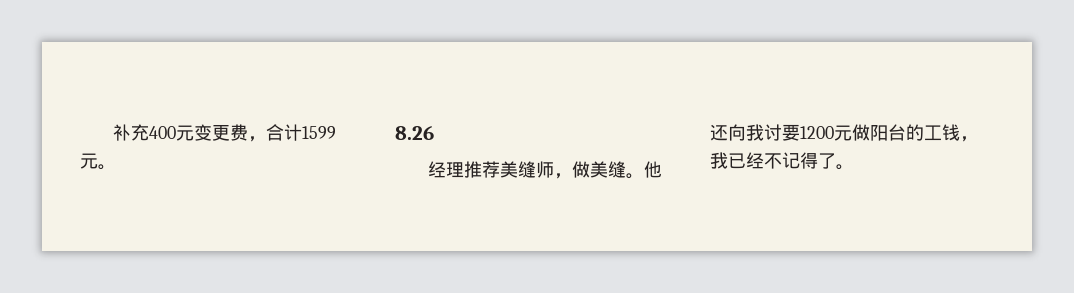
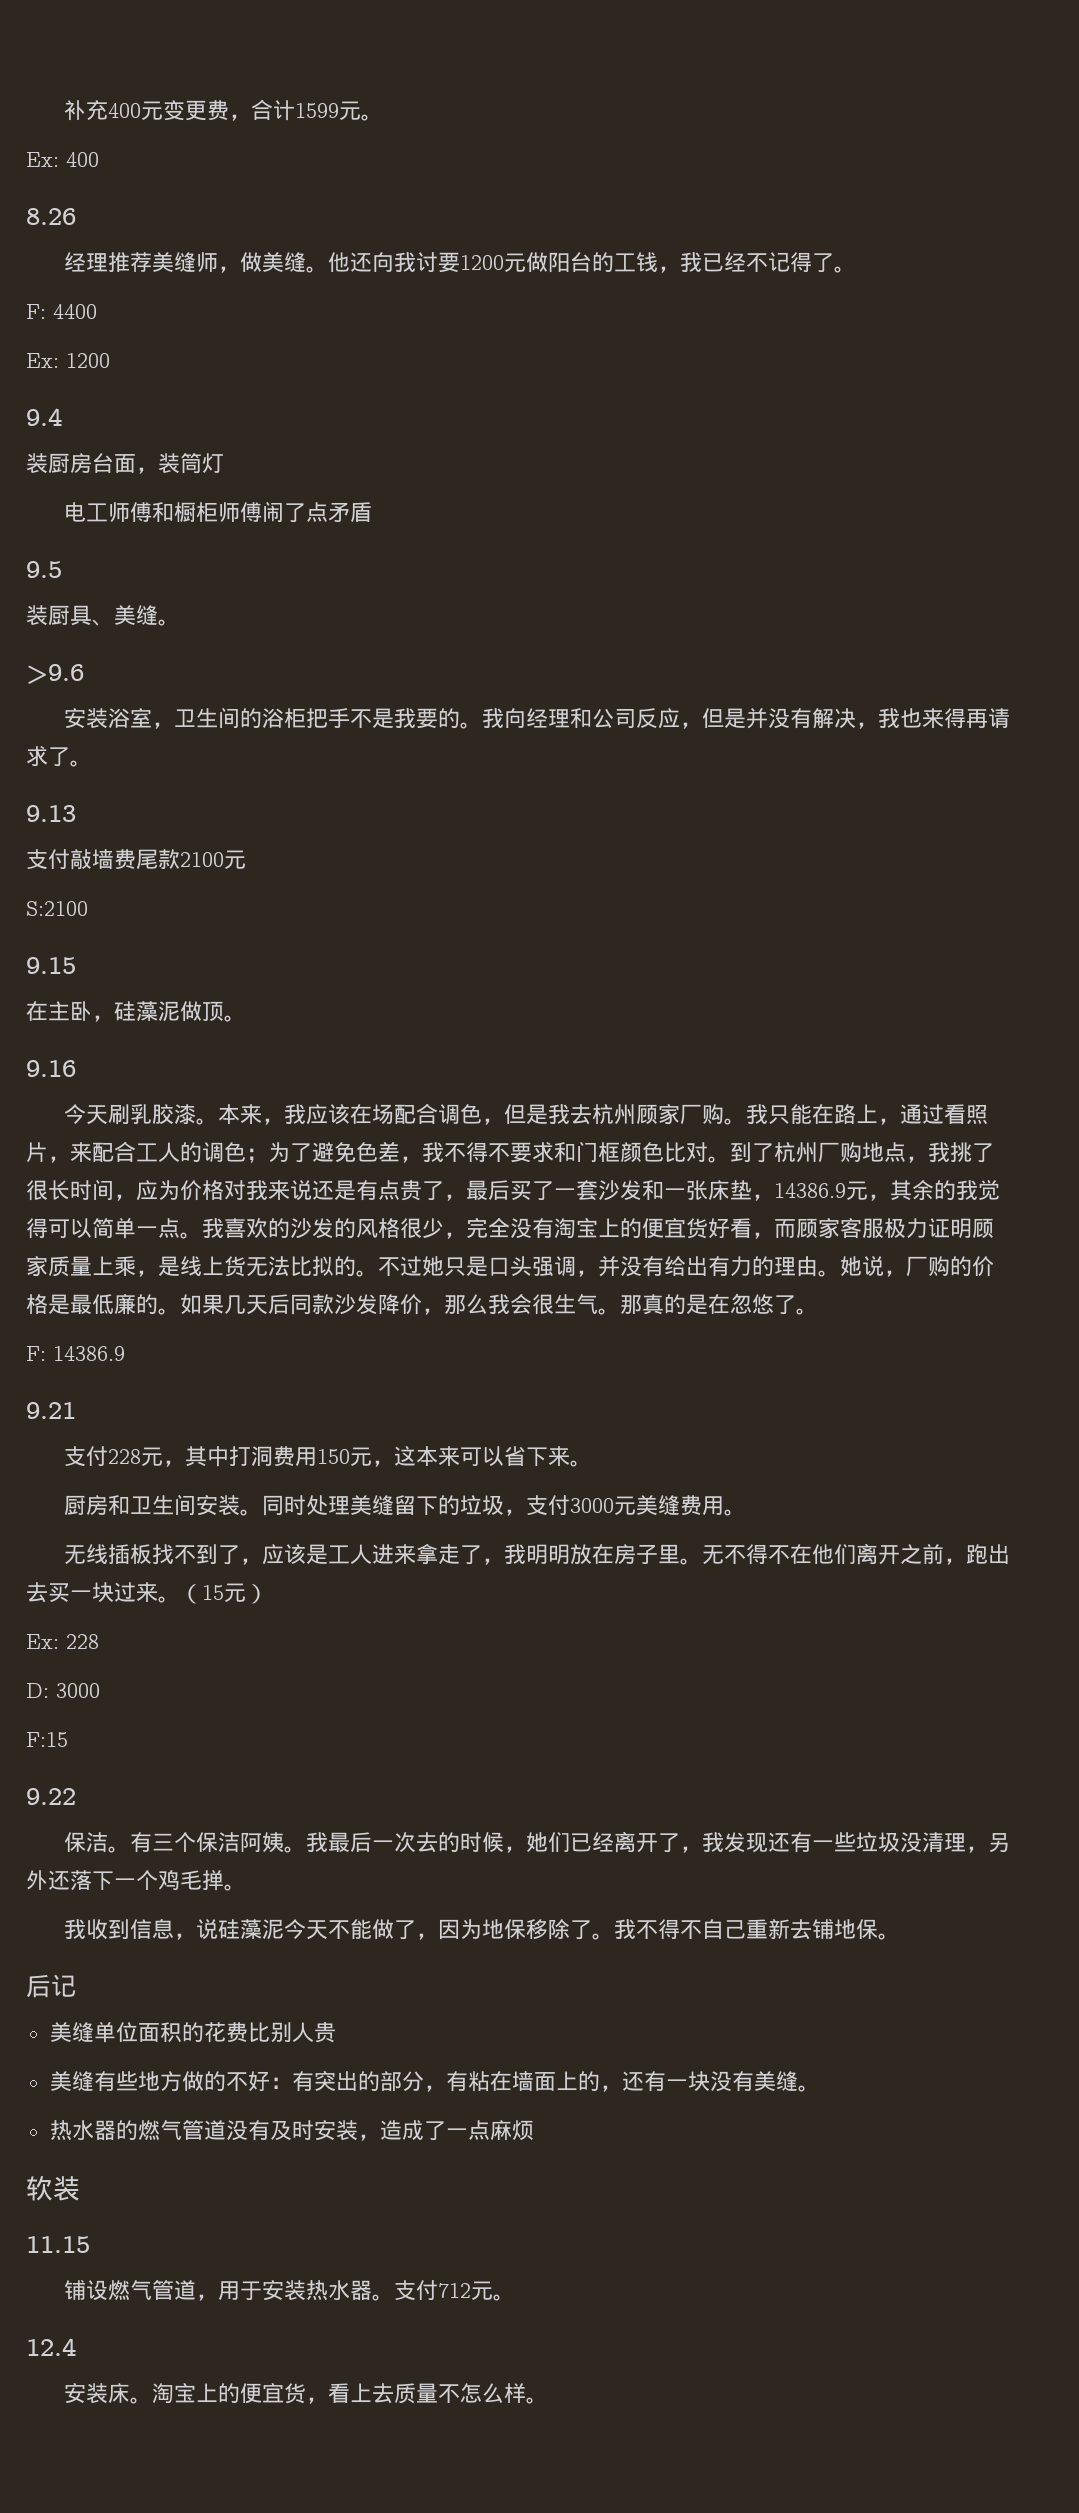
+ Ex: 400
+ F: 4400
+ Ex: 1200
+ 9.4
+ 装厨房台面，装筒灯
+ 电工师傅和橱柜师傅闹了点矛盾
+ 9.5
+ 装厨具、美缝。
+ >9.6
+ 安装浴室，卫生间的浴柜把手不是我要的。我向经理和公司反应，但是并没有解决，我也来得再请求了。
+ 9.13
+ 支付敲墙费尾款2100元
+ S:2100
+ 9.15
+ 在主卧，硅藻泥做顶。
+ 9.16
+ 今天刷乳胶漆。本来，我应该在场配合调色，但是我去杭州顾家厂购。我只能在路上，通过看照片，来配合工人的调色；为了避免色差，我不得不要求和门框颜色比对。到了杭州厂购地点，我挑了很长时间，应为价格对我来说还是有点贵了，最后买了一套沙发和一张床垫，14386.9元，其余的我觉得可以简单一点。我喜欢的沙发的风格很少，完全没有淘宝上的便宜货好看，而顾家客服极力证明顾家质量上乘，是线上货无法比拟的。不过她只是口头强调，并没有给出有力的理由。她说，厂购的价格是最低廉的。如果几天后同款沙发降价，那么我会很生气。那真的是在忽悠了。
+ F: 14386.9
+ 9.21
+ 支付228元，其中打洞费用150元，这本来可以省下来。
+ 厨房和卫生间安装。同时处理美缝留下的垃圾，支付3000元美缝费用。
+ 无线插板找不到了，应该是工人进来拿走了，我明明放在房子里。无不得不在他们离开之前，跑出去买一块过来。（15元）
+ Ex: 228
+ D: 3000
+ F:15
+ 9.22
+ 保洁。有三个保洁阿姨。我最后一次去的时候，她们已经离开了，我发现还有一些垃圾没清理，另外还落下一个鸡毛掸。
+ 我收到信息，说硅藻泥今天不能做了，因为地保移除了。我不得不自己重新去铺地保。
+ 后记
+ 美缝单位面积的花费比别人贵
+ 美缝有些地方做的不好：有突出的部分，有粘在墙面上的，还有一块没有美缝。
+ 热水器的燃气管道没有及时安装，造成了一点麻烦
+ 软装
+ 11.15
+ 铺设燃气管道，用于安装热水器。支付712元。
+ 12.4
+ 安装床。淘宝上的便宜货，看上去质量不怎么样。

